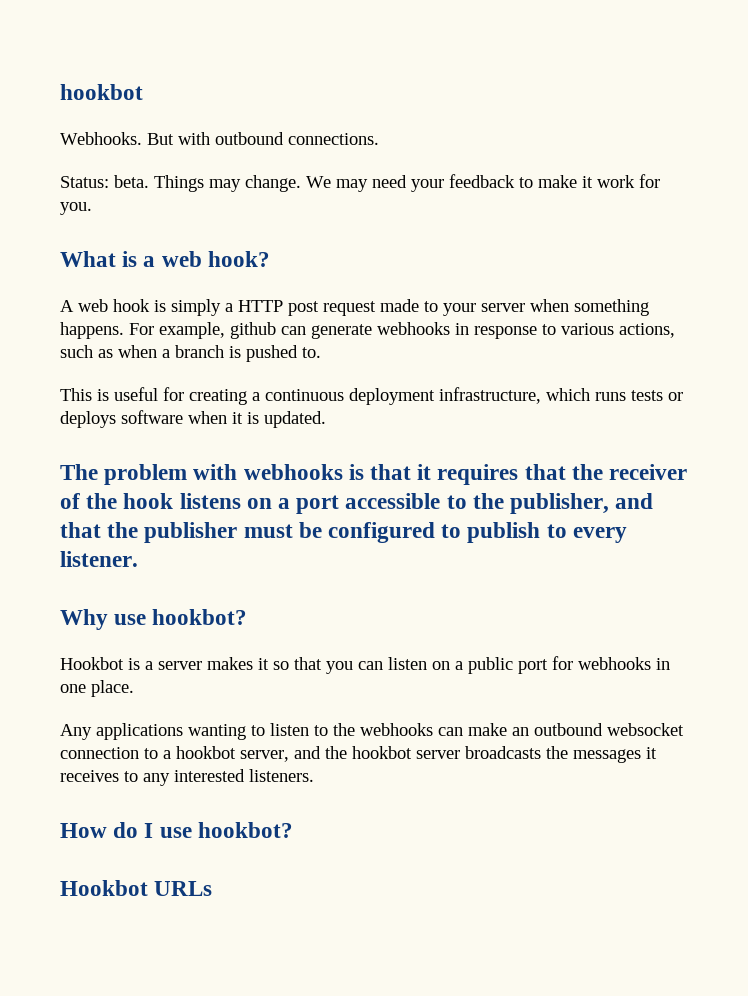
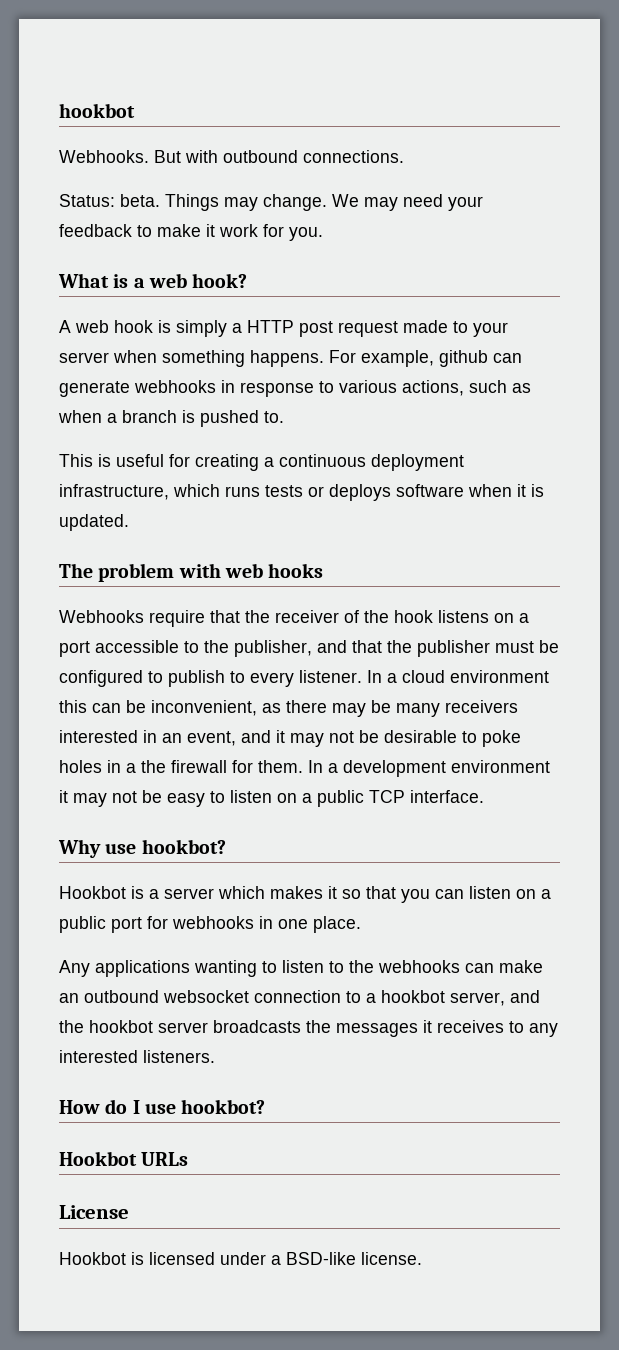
- The problem with webhooks is that it requires that the receiver of the hook listens on a port accessible to the publisher, and that the publisher must be configured to publish to every listener.
+ The problem with web hooks
+ Webhooks require that the receiver of the hook listens on a port accessible to the publisher, and that the publisher must be configured to publish to every listener. In a cloud environment this can be inconvenient, as there may be many receivers interested in an event, and it may not be desirable to poke holes in a the firewall for them. In a development environment it may not be easy to listen on a public TCP interface.
- Hookbot is a server makes it so that you can listen on a public port for webhooks in one place.
+ Hookbot is a server which makes it so that you can listen on a public port for webhooks in one place.
+ License
+ Hookbot is licensed under a BSD-like license.

